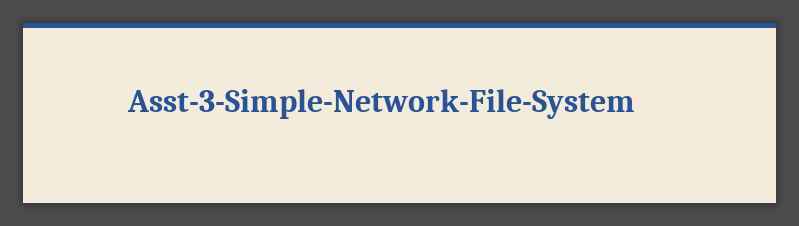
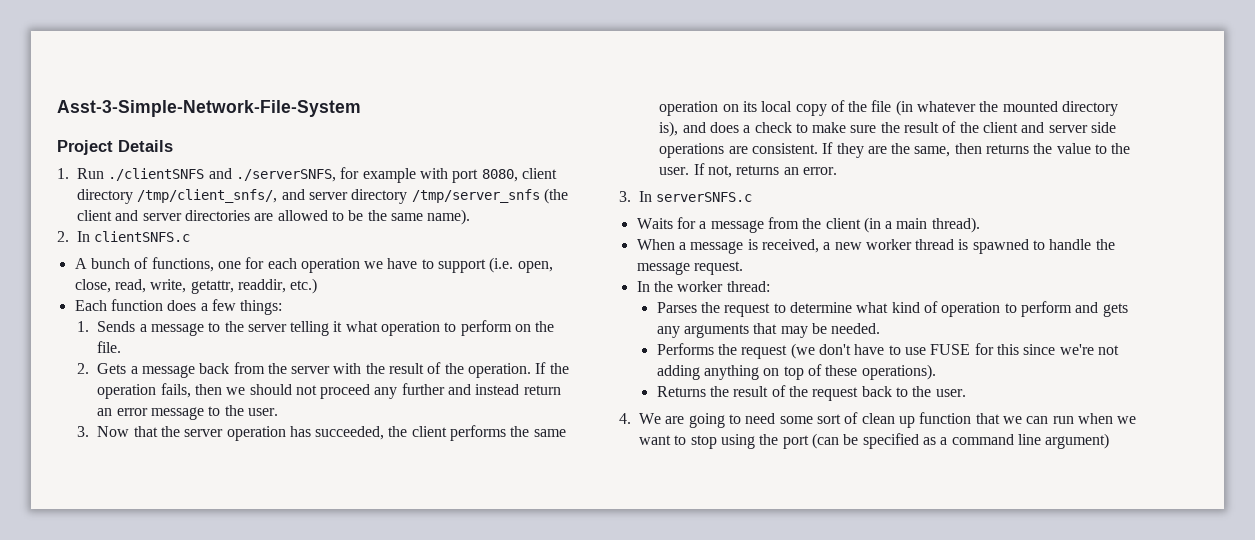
+ Project Details
+ 1. Run ./clientSNFS and ./serverSNFS, for example with port 8080, client directory /tmp/client_snfs/, and server directory /tmp/server_snfs (the client and server directories are allowed to be the same name).
+ 2. In clientSNFS.c
+ A bunch of functions, one for each operation we have to support (i.e. open, close, read, write, getattr, readdir, etc.)
+ Each function does a few things:
+ 1. Sends a message to the server telling it what operation to perform on the file.
+ 2. Gets a message back from the server with the result of the operation. If the operation fails, then we should not proceed any further and instead return an error message to the user.
+ 3. Now that the server operation has succeeded, the client performs the same operation on its local copy of the file (in whatever the mounted directory is), and does a check to make sure the result of the client and server side operations are consistent. If they are the same, then returns the value to the user. If not, returns an error.
+ 3. In serverSNFS.c
+ Waits for a message from the client (in a main thread).
+ When a message is received, a new worker thread is spawned to handle the message request.
+ In the worker thread:
+ Parses the request to determine what kind of operation to perform and gets any arguments that may be needed.
+ Performs the request (we don't have to use FUSE for this since we're not adding anything on top of these operations).
+ Returns the result of the request back to the user.
+ 4. We are going to need some sort of clean up function that we can run when we want to stop using the port (can be specified as a command line argument)

